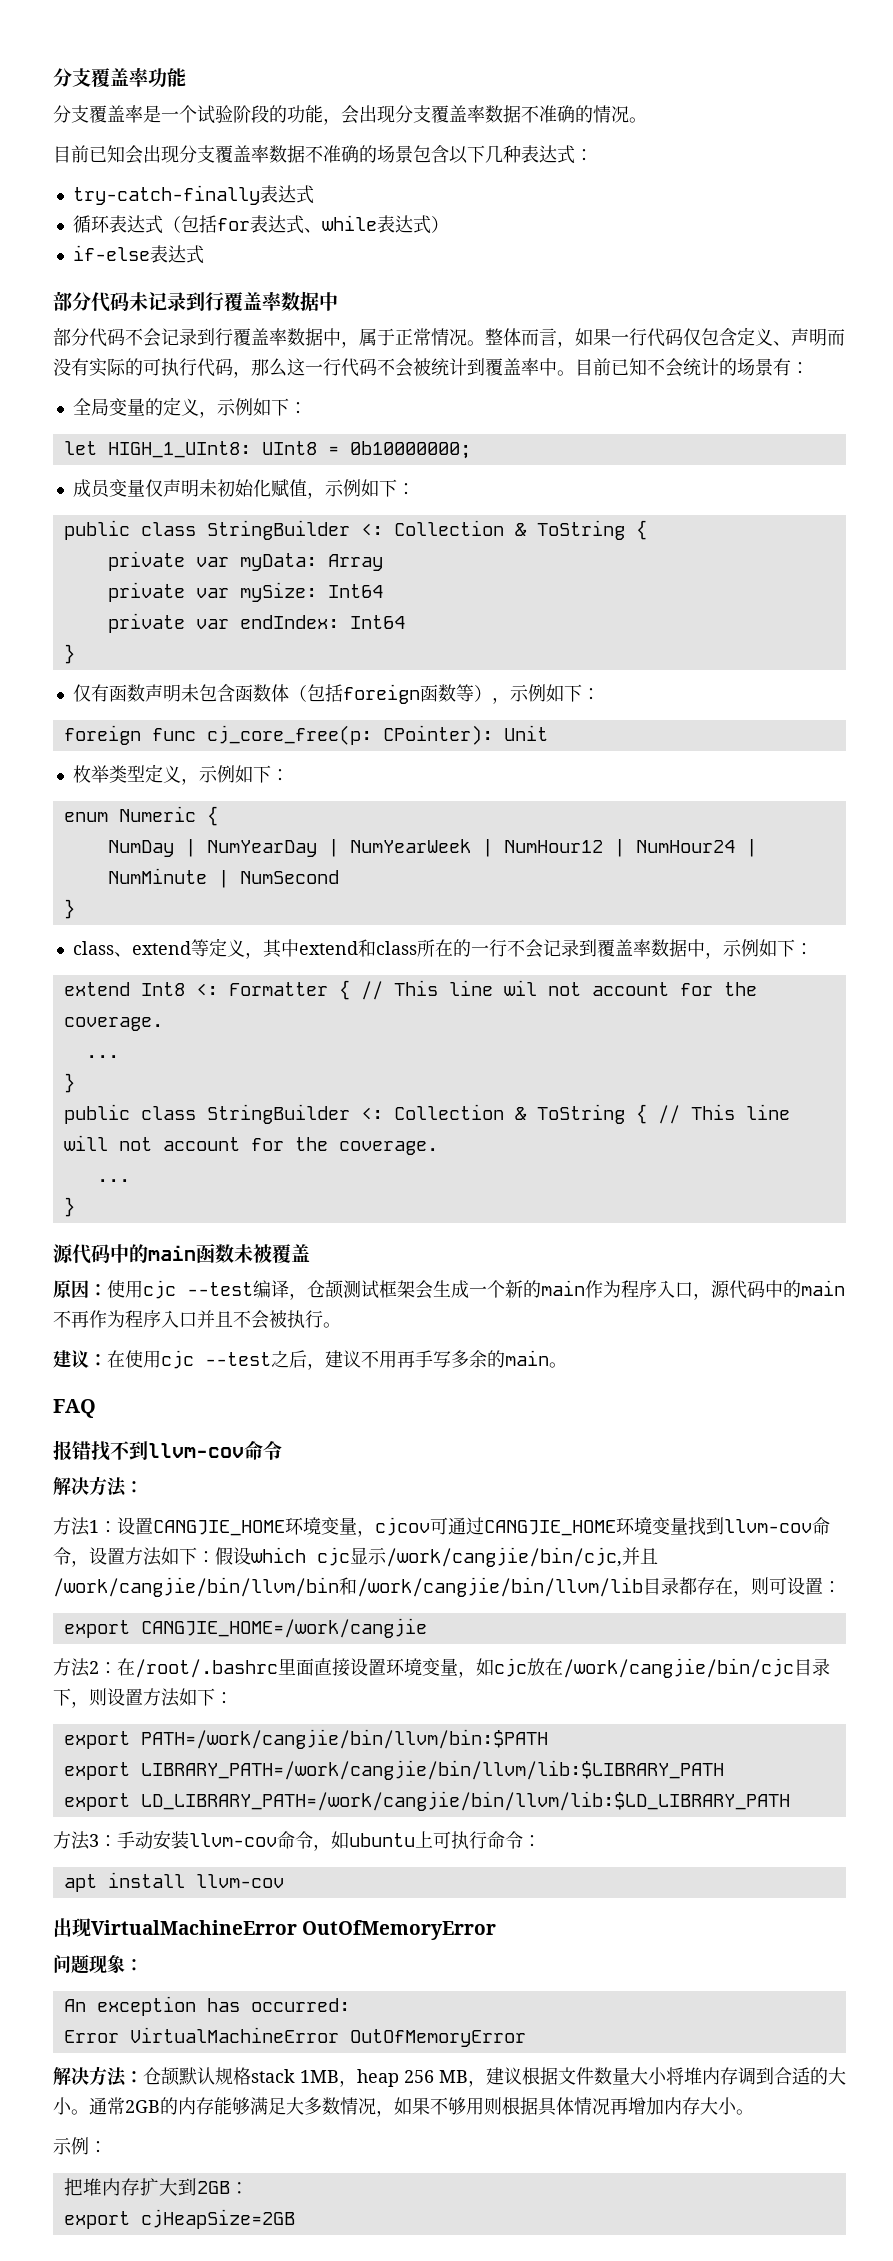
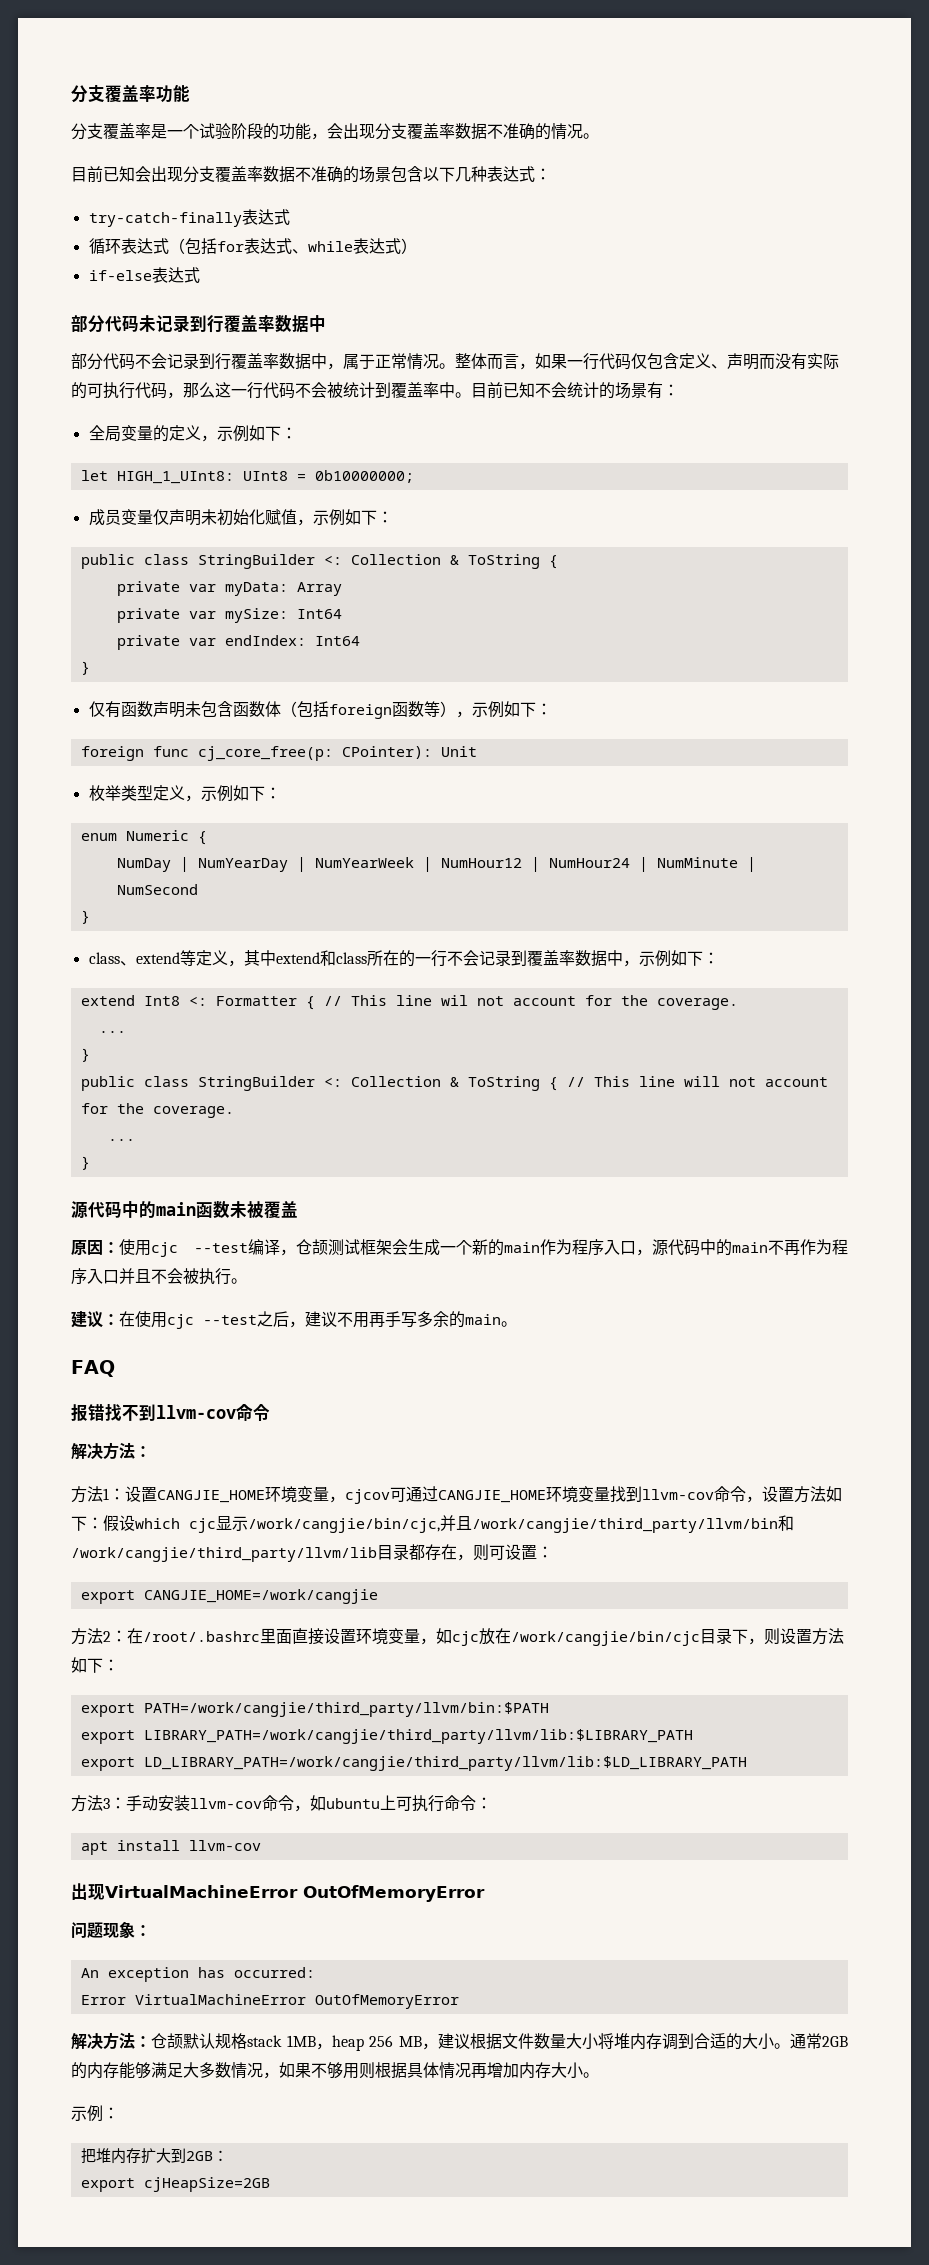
- 方法1：设置CANGJIE_HOME环境变量，cjcov可通过CANGJIE_HOME环境变量找到llvm-cov命令，设置方法如下：假设which cjc显示/work/cangjie/bin/cjc,并且/work/cangjie/bin/llvm/bin和/work/cangjie/bin/llvm/lib目录都存在，则可设置：
+ 方法1：设置CANGJIE_HOME环境变量，cjcov可通过CANGJIE_HOME环境变量找到llvm-cov命令，设置方法如下：假设which cjc显示/work/cangjie/bin/cjc,并且/work/cangjie/third_party/llvm/bin和/work/cangjie/third_party/llvm/lib目录都存在，则可设置：
- export PATH=/work/cangjie/bin/llvm/bin:$PATH
- export LIBRARY_PATH=/work/cangjie/bin/llvm/lib:$LIBRARY_PATH
- export LD_LIBRARY_PATH=/work/cangjie/bin/llvm/lib:$LD_LIBRARY_PATH
+ export PATH=/work/cangjie/third_party/llvm/bin:$PATH
+ export LIBRARY_PATH=/work/cangjie/third_party/llvm/lib:$LIBRARY_PATH
+ export LD_LIBRARY_PATH=/work/cangjie/third_party/llvm/lib:$LD_LIBRARY_PATH

